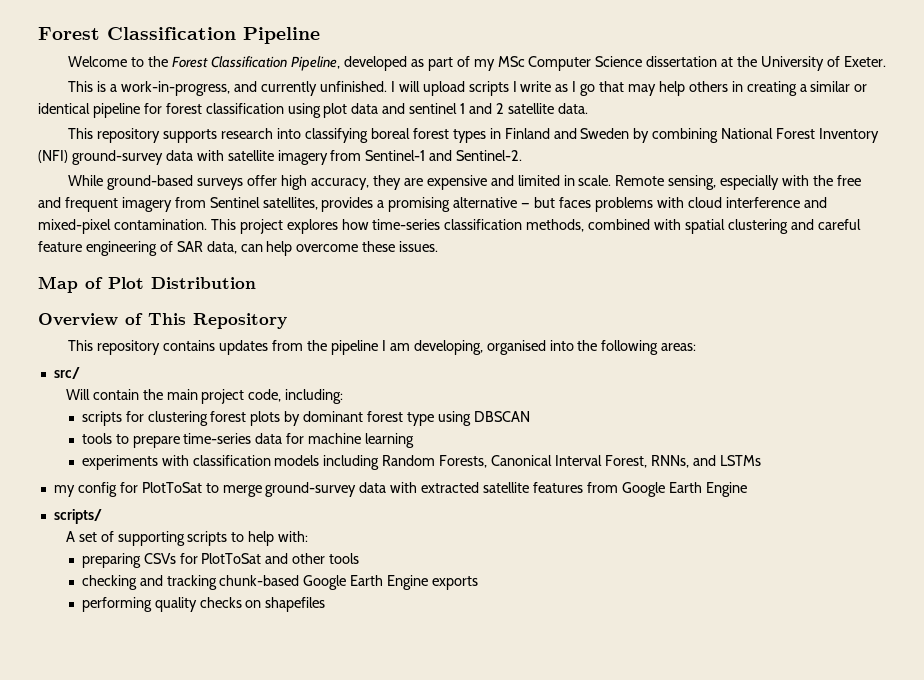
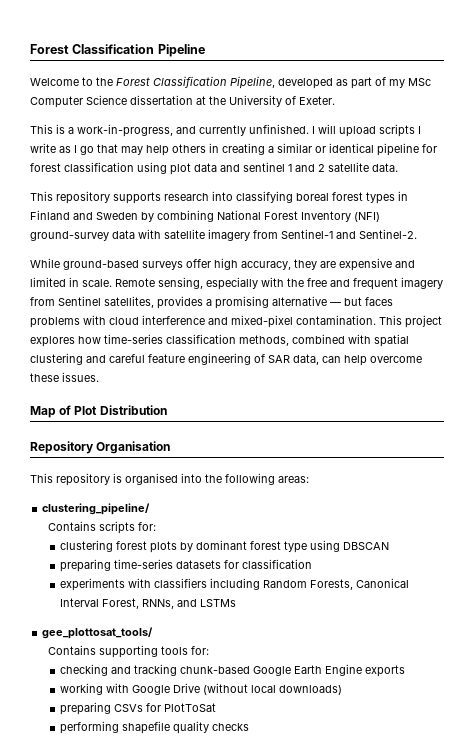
- Overview of This Repository
- This repository contains updates from the pipeline I am developing, organised into the following areas:
+ Repository Organisation
+ This repository is organised into the following areas:
- src/
- Will contain the main project code, including:
- scripts for clustering forest plots by dominant forest type using DBSCAN
+ clustering_pipeline/
+ Contains scripts for:
+ clustering forest plots by dominant forest type using DBSCAN
- tools to prepare time-series data for machine learning
+ preparing time-series datasets for classification
- experiments with classification models including Random Forests, Canonical Interval Forest, RNNs, and LSTMs
+ experiments with classifiers including Random Forests, Canonical Interval Forest, RNNs, and LSTMs
- my config for PlotToSat to merge ground-survey data with extracted satellite features from Google Earth Engine
- scripts/
- A set of supporting scripts to help with:
- preparing CSVs for PlotToSat and other tools
+ gee_plottosat_tools/
+ Contains supporting tools for:
+ working with Google Drive (without local downloads)
+ preparing CSVs for PlotToSat
- performing quality checks on shapefiles
+ performing shapefile quality checks

